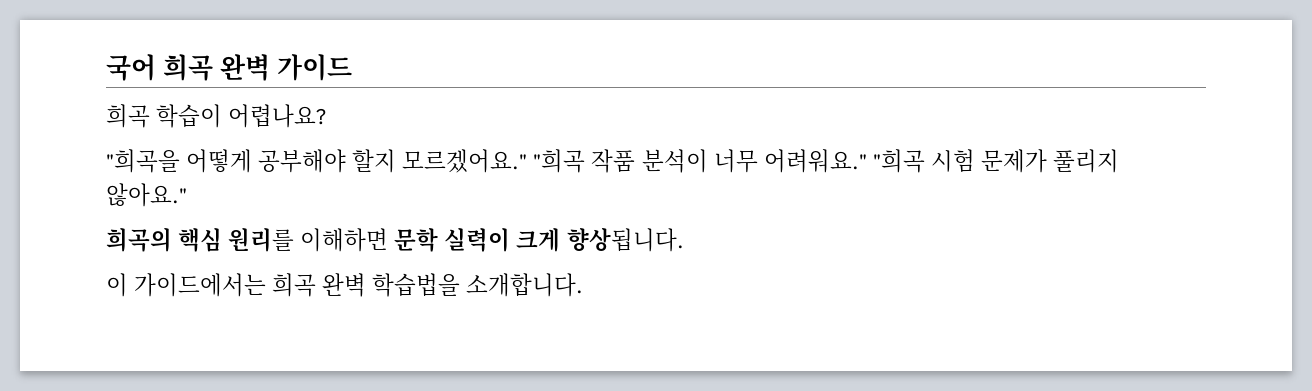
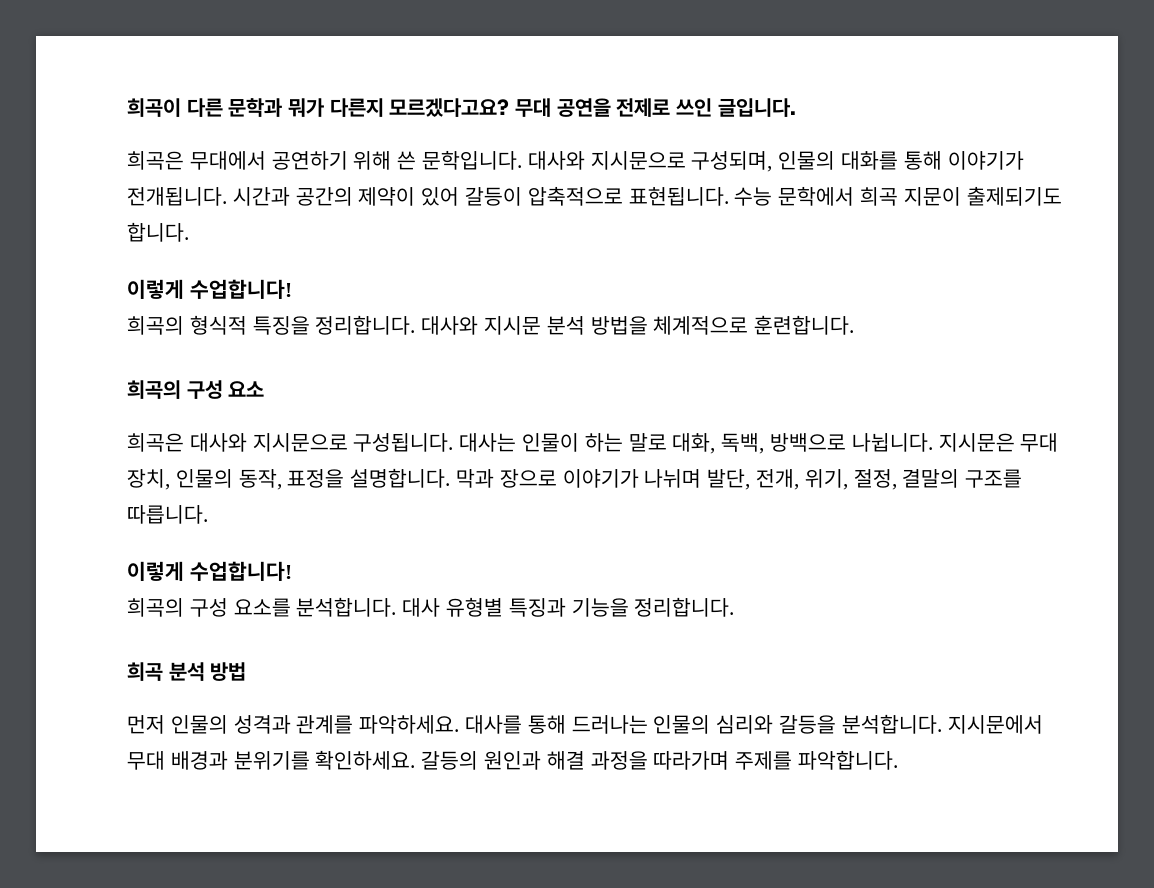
- 국어 희곡 완벽 가이드
- 희곡 학습이 어렵나요?
- "희곡을 어떻게 공부해야 할지 모르겠어요." "희곡 작품 분석이 너무 어려워요." "희곡 시험 문제가 풀리지 않아요."
- 희곡의 핵심 원리를 이해하면 문학 실력이 크게 향상됩니다.
- 이 가이드에서는 희곡 완벽 학습법을 소개합니다.
+ 희곡이 다른 문학과 뭐가 다른지 모르겠다고요? 무대 공연을 전제로 쓰인 글입니다.
+ 희곡은 무대에서 공연하기 위해 쓴 문학입니다. 대사와 지시문으로 구성되며, 인물의 대화를 통해 이야기가 전개됩니다. 시간과 공간의 제약이 있어 갈등이 압축적으로 표현됩니다. 수능 문학에서 희곡 지문이 출제되기도 합니다.
+ 이렇게 수업합니다!
+ 희곡의 형식적 특징을 정리합니다. 대사와 지시문 분석 방법을 체계적으로 훈련합니다.
+ 희곡의 구성 요소
+ 희곡은 대사와 지시문으로 구성됩니다. 대사는 인물이 하는 말로 대화, 독백, 방백으로 나뉩니다. 지시문은 무대 장치, 인물의 동작, 표정을 설명합니다. 막과 장으로 이야기가 나뉘며 발단, 전개, 위기, 절정, 결말의 구조를 따릅니다.
+ 이렇게 수업합니다!
+ 희곡의 구성 요소를 분석합니다. 대사 유형별 특징과 기능을 정리합니다.
+ 희곡 분석 방법
+ 먼저 인물의 성격과 관계를 파악하세요. 대사를 통해 드러나는 인물의 심리와 갈등을 분석합니다. 지시문에서 무대 배경과 분위기를 확인하세요. 갈등의 원인과 해결 과정을 따라가며 주제를 파악합니다.

